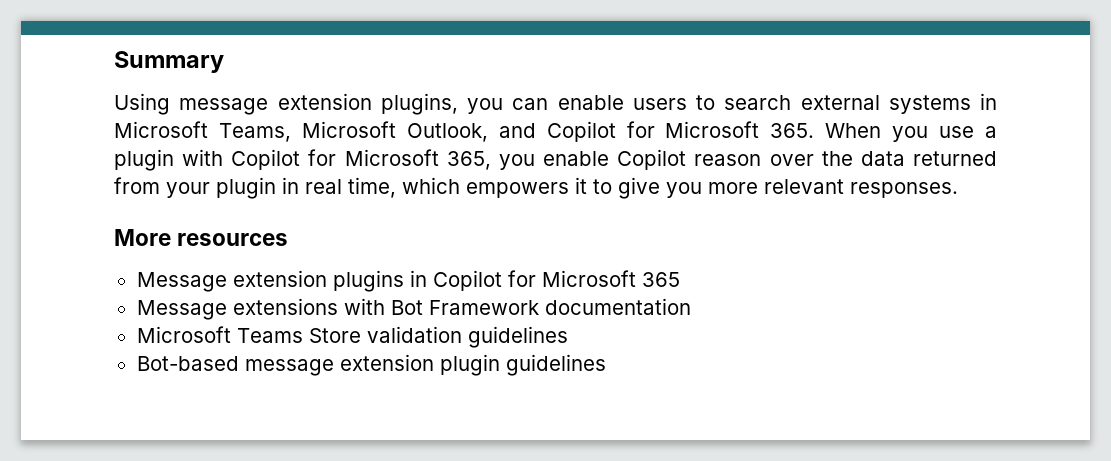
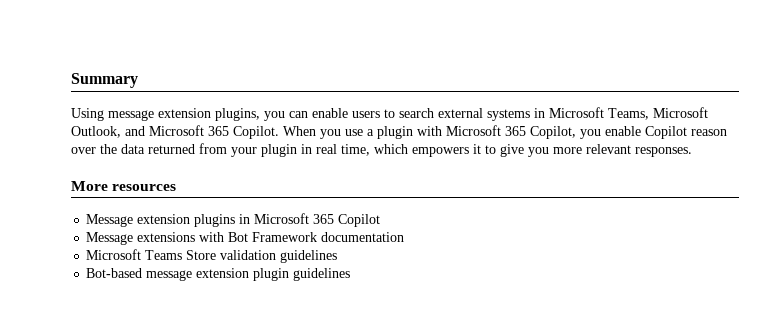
- Using message extension plugins, you can enable users to search external systems in Microsoft Teams, Microsoft Outlook, and Copilot for Microsoft 365. When you use a plugin with Copilot for Microsoft 365, you enable Copilot reason over the data returned from your plugin in real time, which empowers it to give you more relevant responses.
+ Using message extension plugins, you can enable users to search external systems in Microsoft Teams, Microsoft Outlook, and Microsoft 365 Copilot. When you use a plugin with Microsoft 365 Copilot, you enable Copilot reason over the data returned from your plugin in real time, which empowers it to give you more relevant responses.
- Message extension plugins in Copilot for Microsoft 365
+ Message extension plugins in Microsoft 365 Copilot

